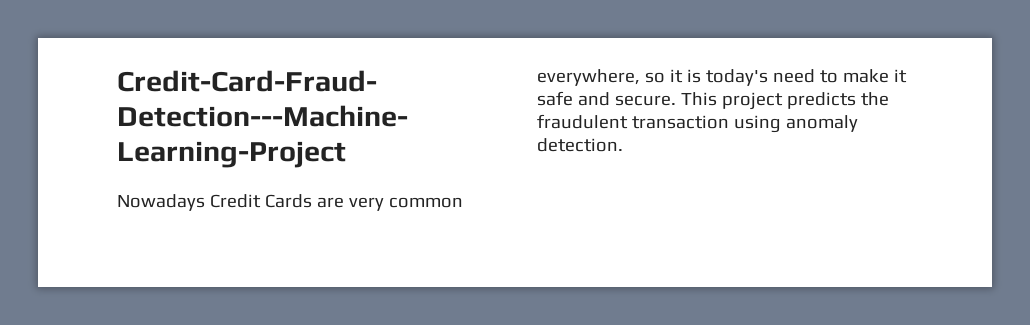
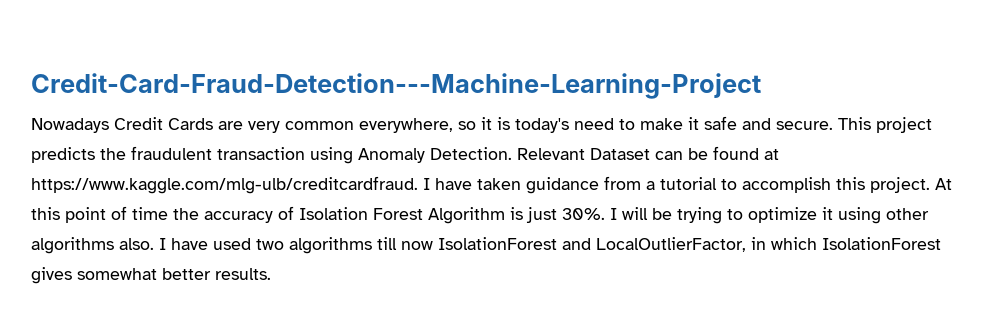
- This project predicts the fraudulent transaction using anomaly detection.
+ This project predicts the fraudulent transaction using Anomaly Detection. Relevant Dataset can be found at https://www.kaggle.com/mlg-ulb/creditcardfraud. I have taken guidance from a tutorial to accomplish this project. At this point of time the accuracy of Isolation Forest Algorithm is just 30%. I will be trying to optimize it using other algorithms also. I have used two algorithms till now IsolationForest and LocalOutlierFactor, in which IsolationForest gives somewhat better results.

